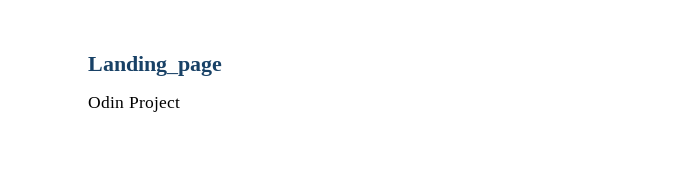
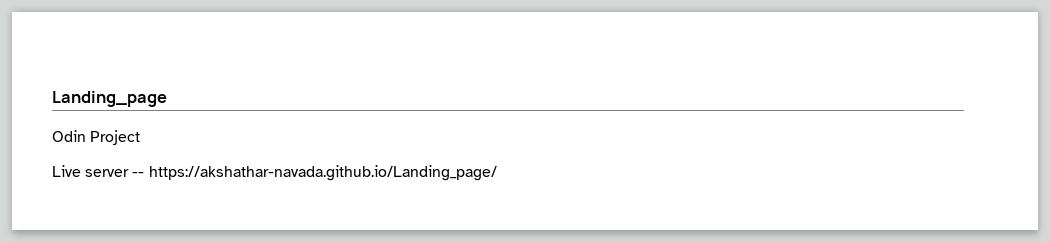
+ Live server -- https://akshathar-navada.github.io/Landing_page/

